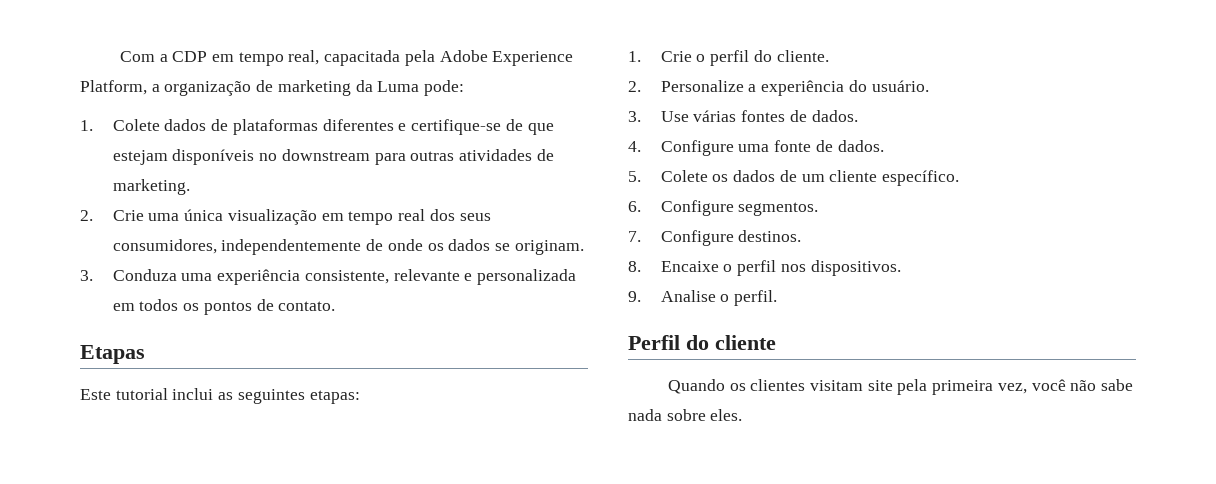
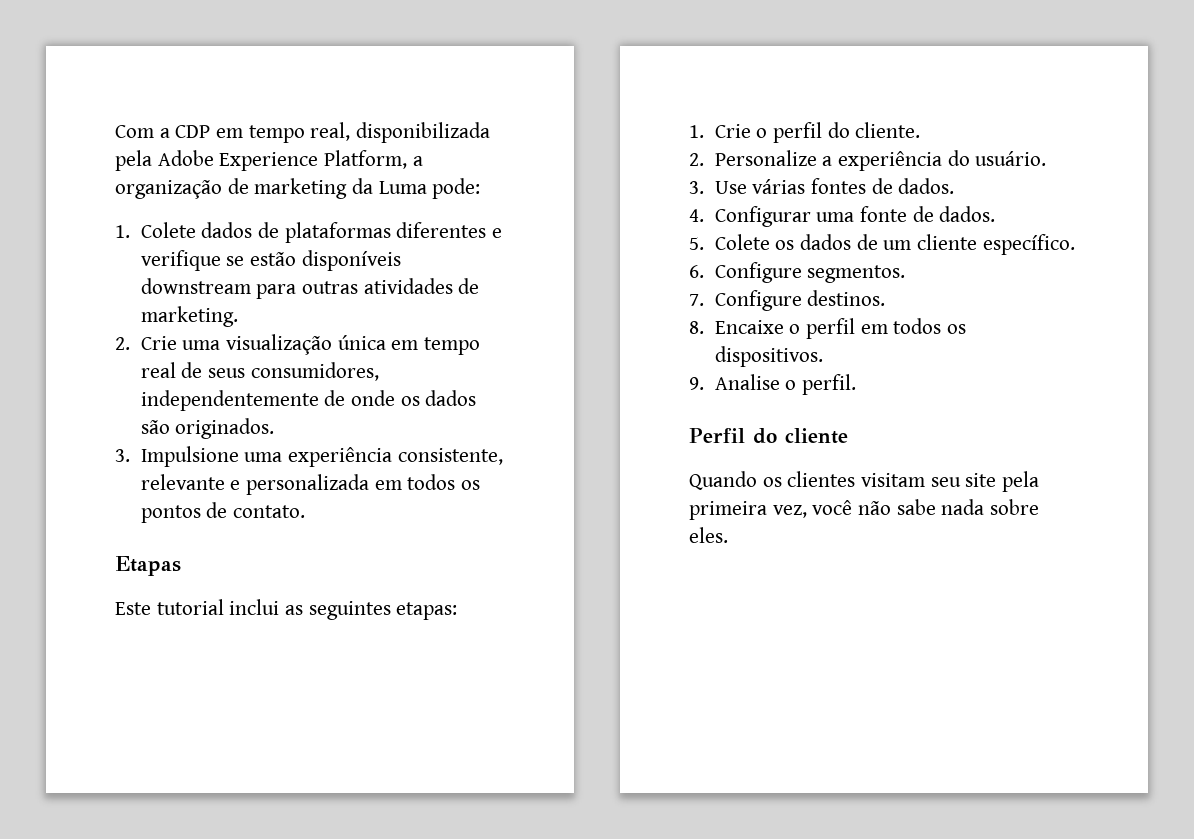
- Com a CDP em tempo real, capacitada pela Adobe Experience Platform, a organização de marketing da Luma pode:
+ Com a CDP em tempo real, disponibilizada pela Adobe Experience Platform, a organização de marketing da Luma pode:
- 1. Colete dados de plataformas diferentes e certifique-se de que estejam disponíveis no downstream para outras atividades de marketing.
+ 1. Colete dados de plataformas diferentes e verifique se estão disponíveis downstream para outras atividades de marketing.
- 2. Crie uma única visualização em tempo real dos seus consumidores, independentemente de onde os dados se originam.
- 3. Conduza uma experiência consistente, relevante e personalizada em todos os pontos de contato.
+ 2. Crie uma visualização única em tempo real de seus consumidores, independentemente de onde os dados são originados.
+ 3. Impulsione uma experiência consistente, relevante e personalizada em todos os pontos de contato.
- 4. Configure uma fonte de dados.
+ 4. Configurar uma fonte de dados.
- 8. Encaixe o perfil nos dispositivos.
+ 8. Encaixe o perfil em todos os dispositivos.
- Quando os clientes visitam site pela primeira vez, você não sabe nada sobre eles.
+ Quando os clientes visitam seu site pela primeira vez, você não sabe nada sobre eles.

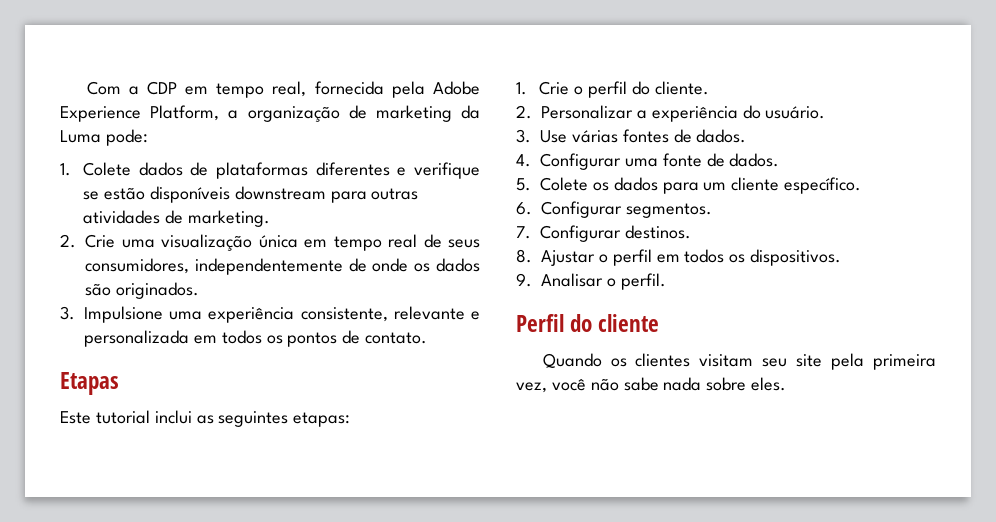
- Com a CDP em tempo real, disponibilizada pela Adobe Experience Platform, a organização de marketing da Luma pode:
+ Com a CDP em tempo real, fornecida pela Adobe Experience Platform, a organização de marketing da Luma pode:
- 2. Personalize a experiência do usuário.
+ 2. Personalizar a experiência do usuário.
- 5. Colete os dados de um cliente específico.
+ 5. Colete os dados para um cliente específico.
- 6. Configure segmentos.
+ 6. Configurar segmentos.
- 7. Configure destinos.
+ 7. Configurar destinos.
- 8. Encaixe o perfil em todos os dispositivos.
+ 8. Ajustar o perfil em todos os dispositivos.
- 9. Analise o perfil.
+ 9. Analisar o perfil.

